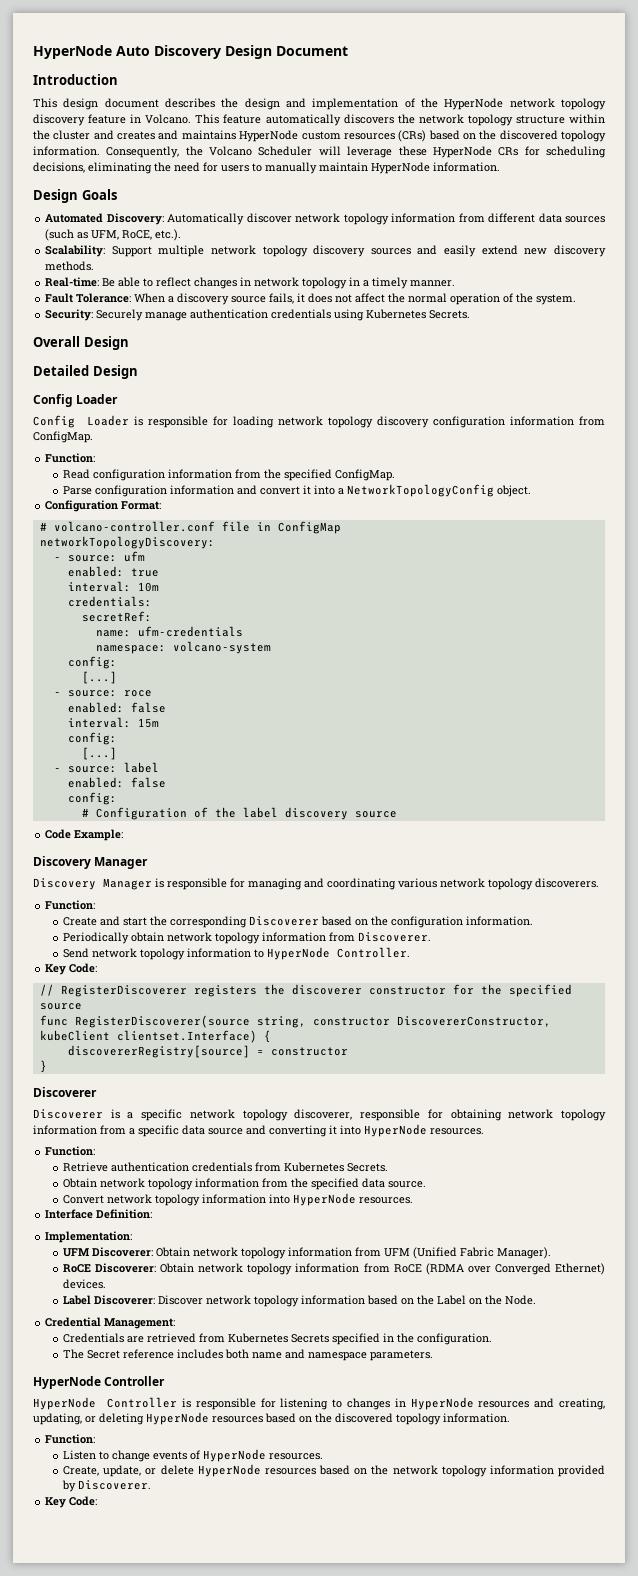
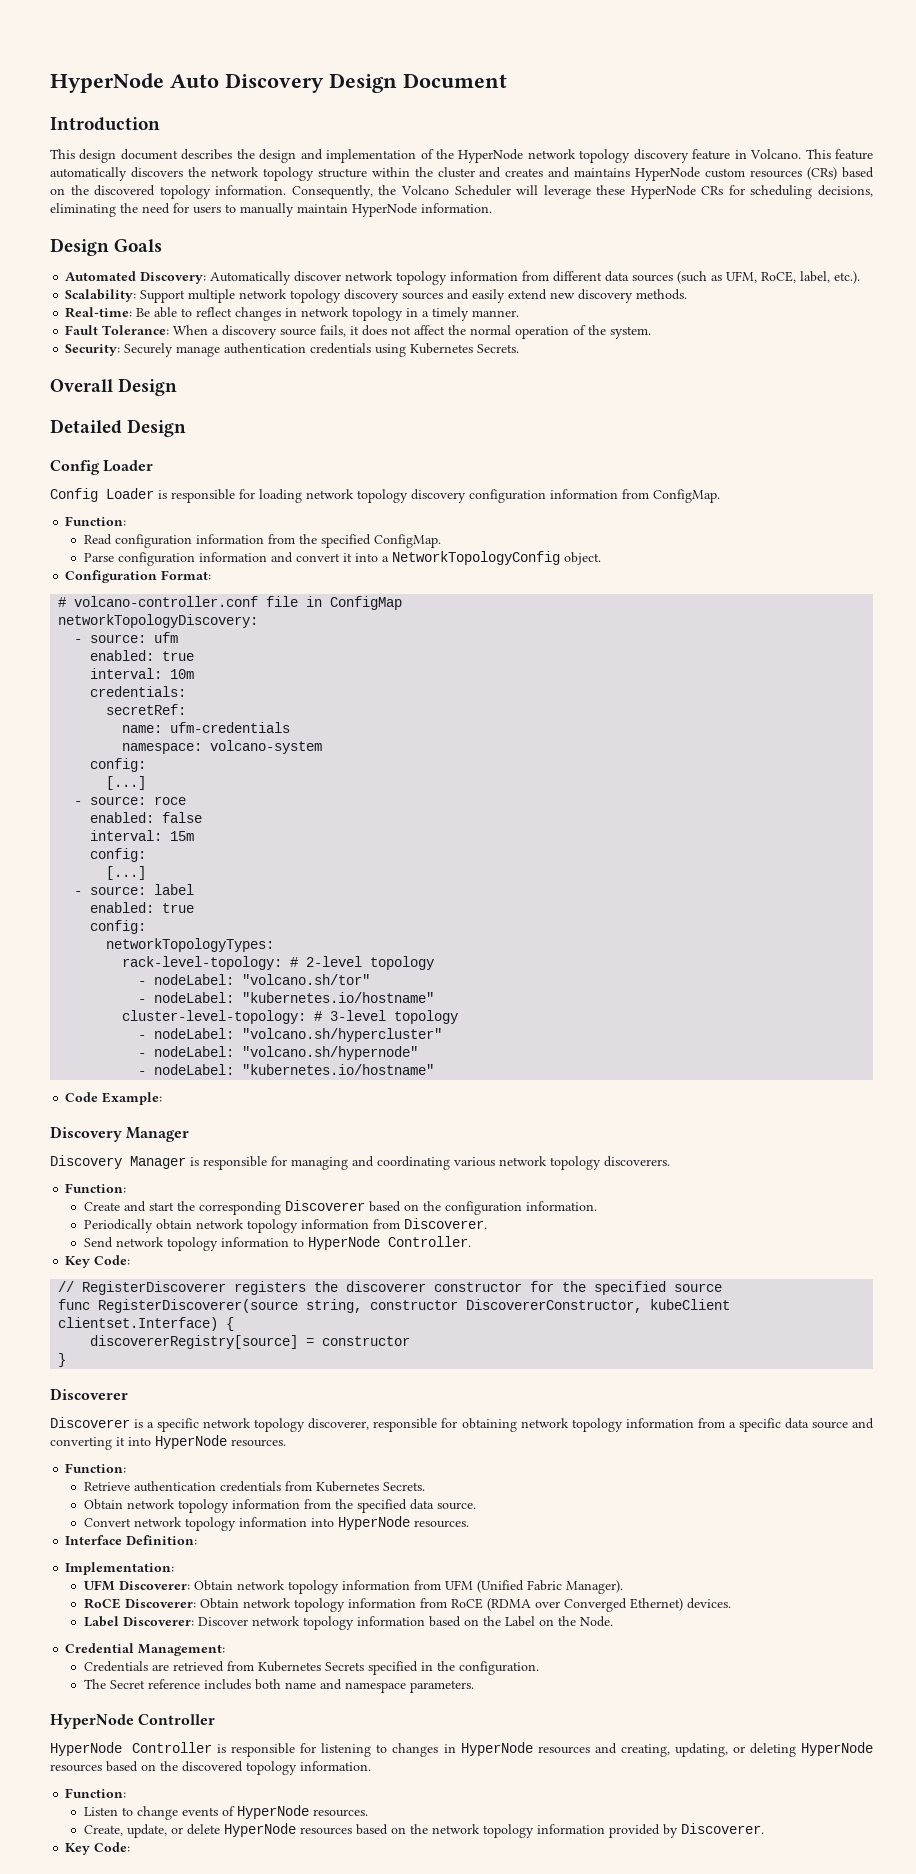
- Automated Discovery: Automatically discover network topology information from different data sources (such as UFM, RoCE, etc.).
+ Automated Discovery: Automatically discover network topology information from different data sources (such as UFM, RoCE, label, etc.).
  - source: label
- enabled: false
+ enabled: true
  config:
- # Configuration of the label discovery source
+ networkTopologyTypes:
+ rack-level-topology: # 2-level topology
+ - nodeLabel: "volcano.sh/tor"
+ - nodeLabel: "kubernetes.io/hostname"
+ cluster-level-topology: # 3-level topology
+ - nodeLabel: "volcano.sh/hypercluster"
+ - nodeLabel: "volcano.sh/hypernode"
+ - nodeLabel: "kubernetes.io/hostname"

